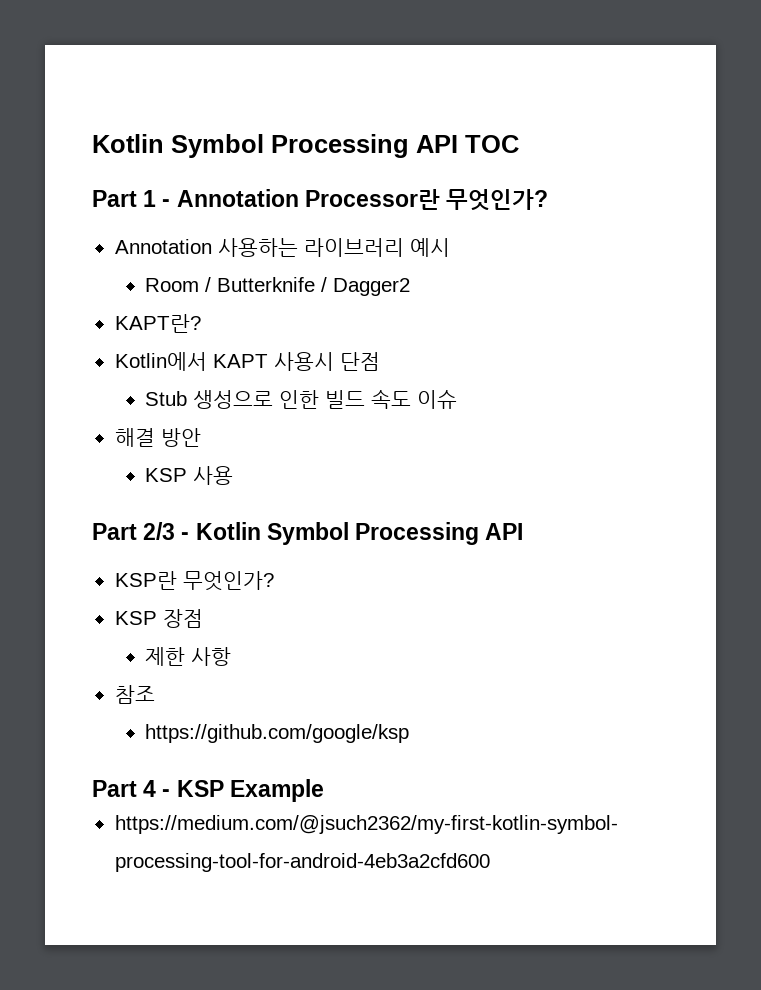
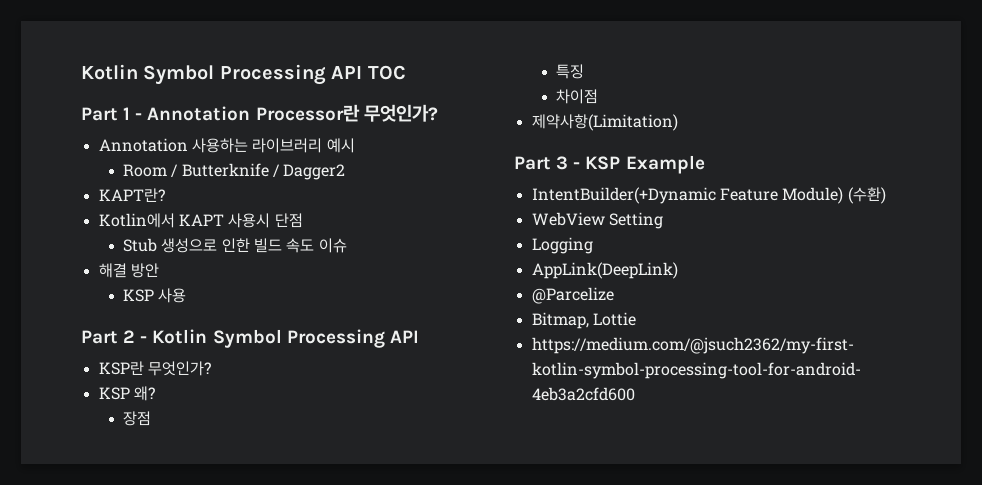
- Part 2/3 - Kotlin Symbol Processing API
+ Part 2 - Kotlin Symbol Processing API
- KSP 장점
+ KSP 왜?
+ 장점
- 제한 사항
- 참조
- https://github.com/google/ksp
- Part 4 - KSP Example
+ 특징
+ 차이점
+ 제약사항(Limitation)
+ Part 3 - KSP Example
+ IntentBuilder(+Dynamic Feature Module) (수환)
+ WebView Setting
+ Logging
+ AppLink(DeepLink)
+ @Parcelize
+ Bitmap, Lottie

